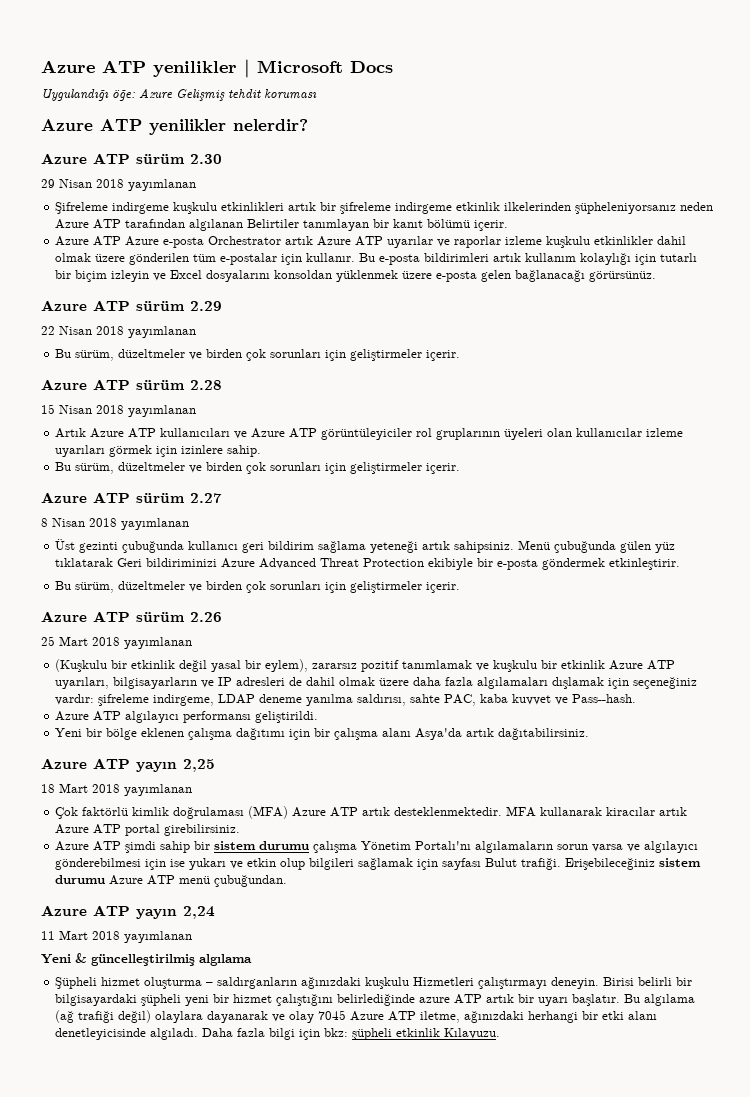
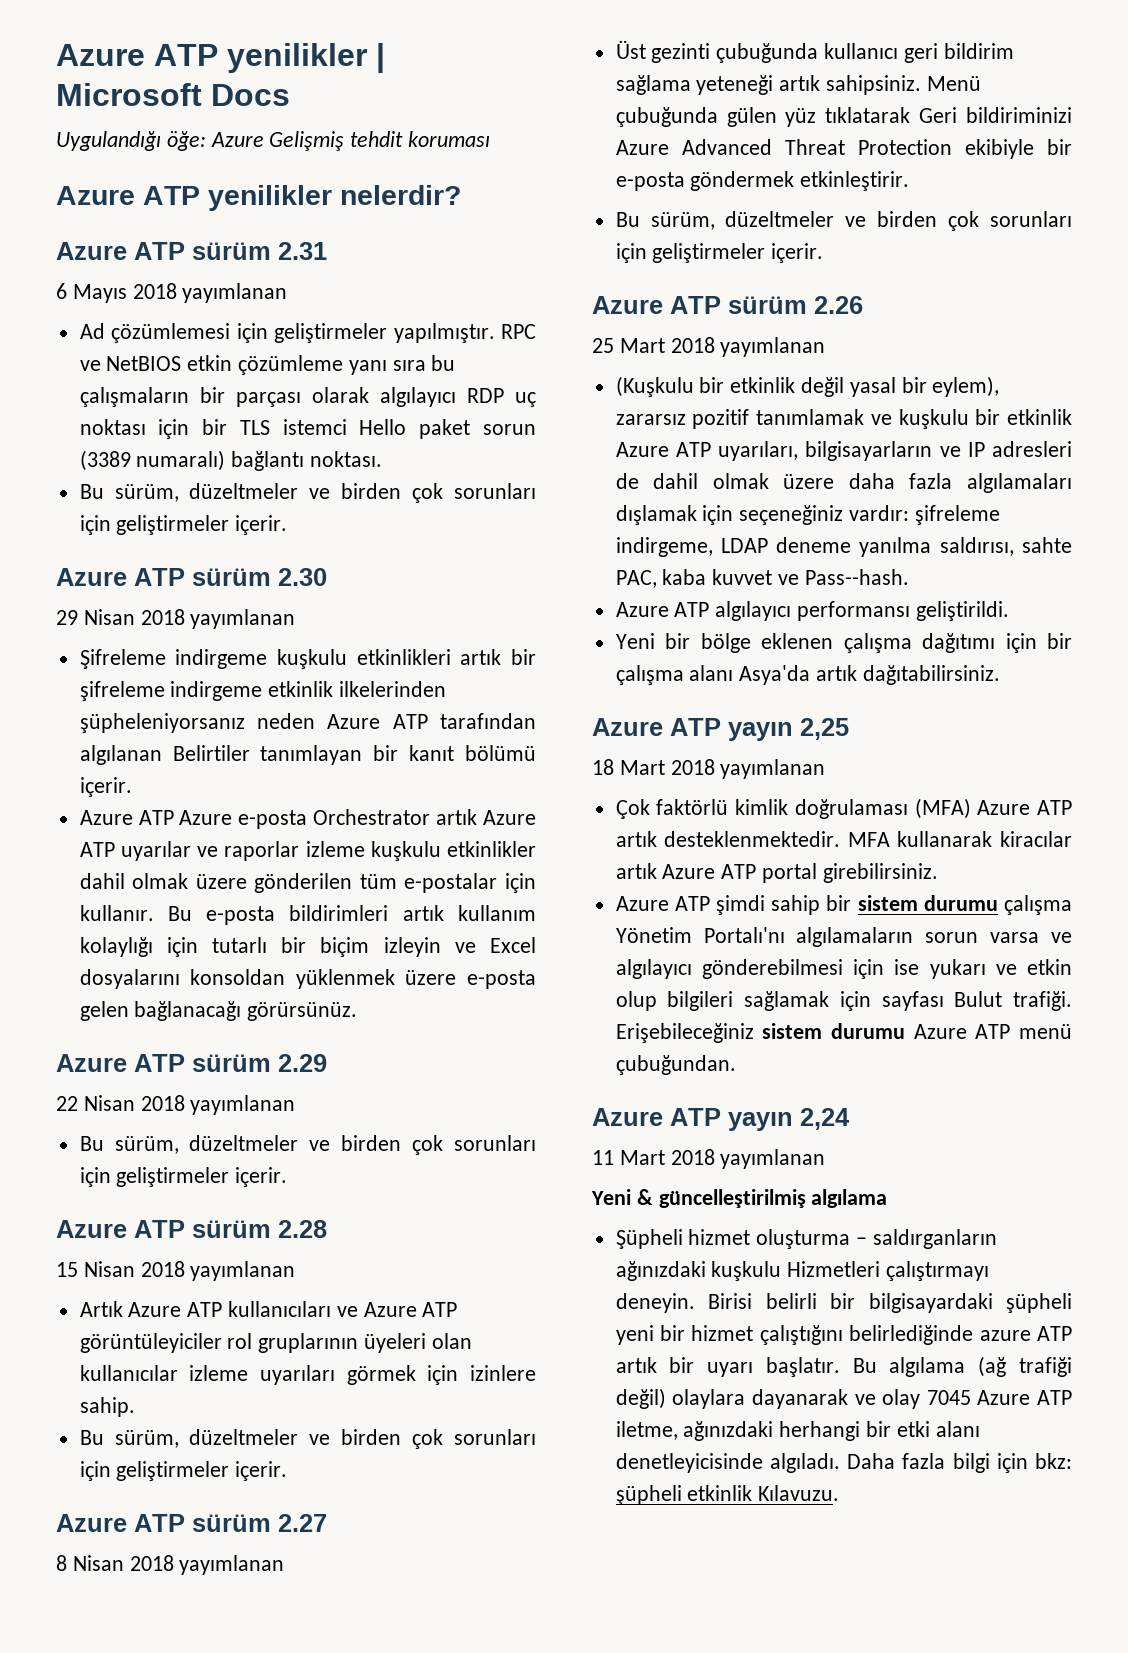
+ Azure ATP sürüm 2.31
+ 6 Mayıs 2018 yayımlanan
+ Ad çözümlemesi için geliştirmeler yapılmıştır. RPC ve NetBIOS etkin çözümleme yanı sıra bu çalışmaların bir parçası olarak algılayıcı RDP uç noktası için bir TLS istemci Hello paket sorun (3389 numaralı) bağlantı noktası.
+ Bu sürüm, düzeltmeler ve birden çok sorunları için geliştirmeler içerir.

